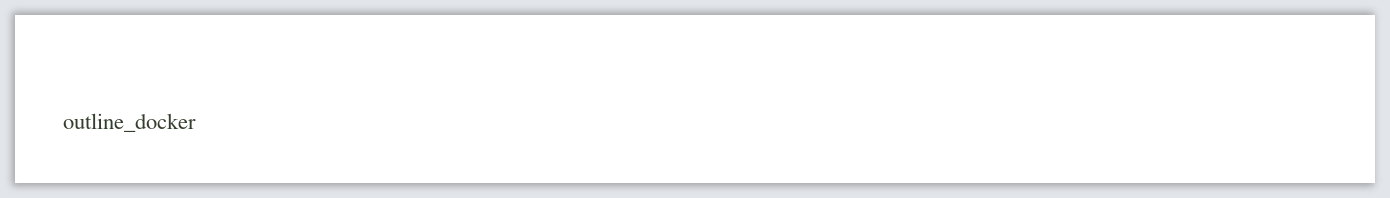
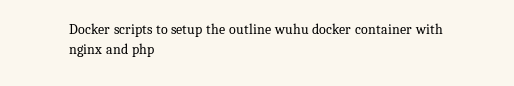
- outline_docker
+ Docker scripts to setup the outline wuhu docker container with nginx and php

